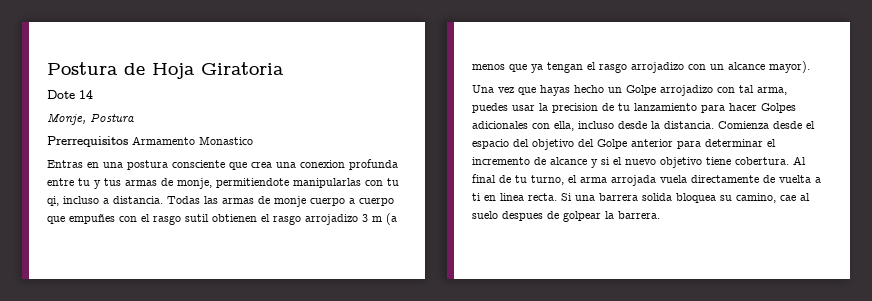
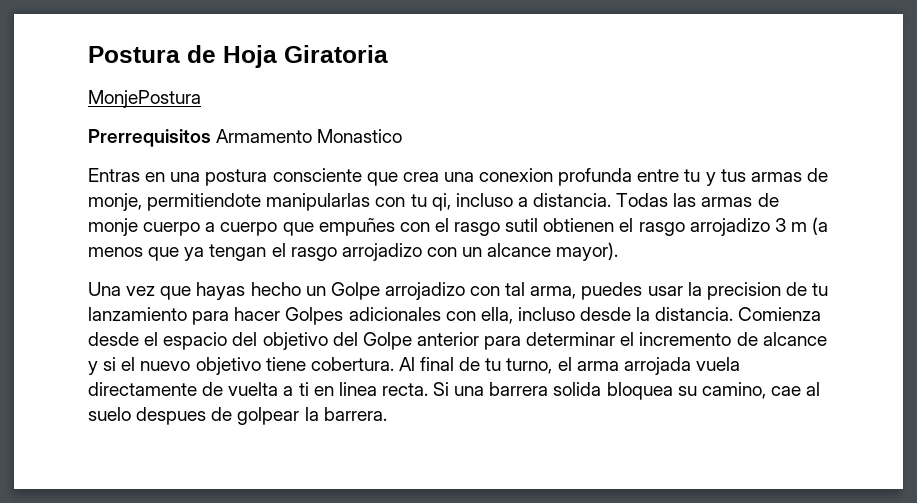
- Dote 14
- Monje, Postura
+ MonjePostura

